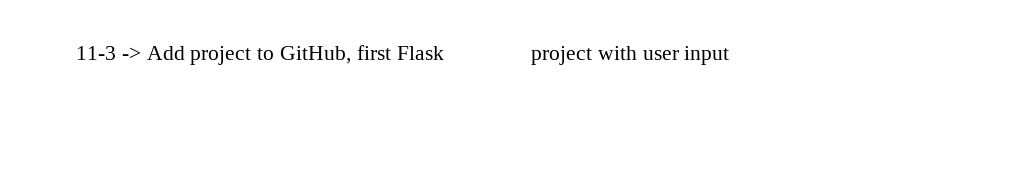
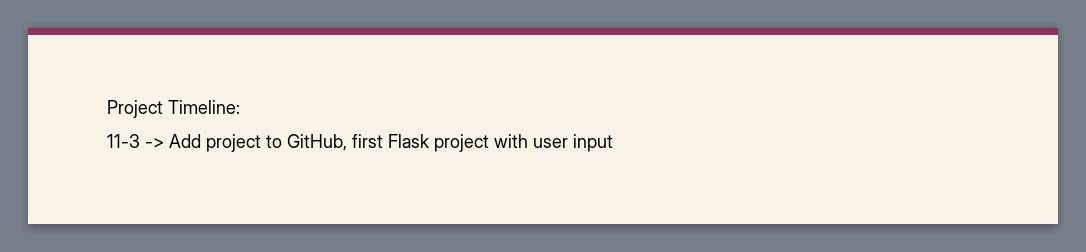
+ Project Timeline:

